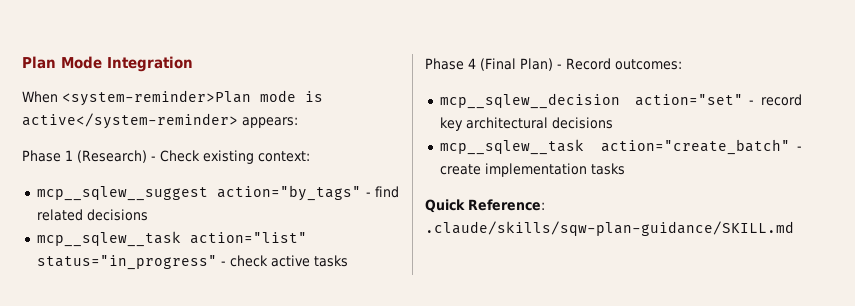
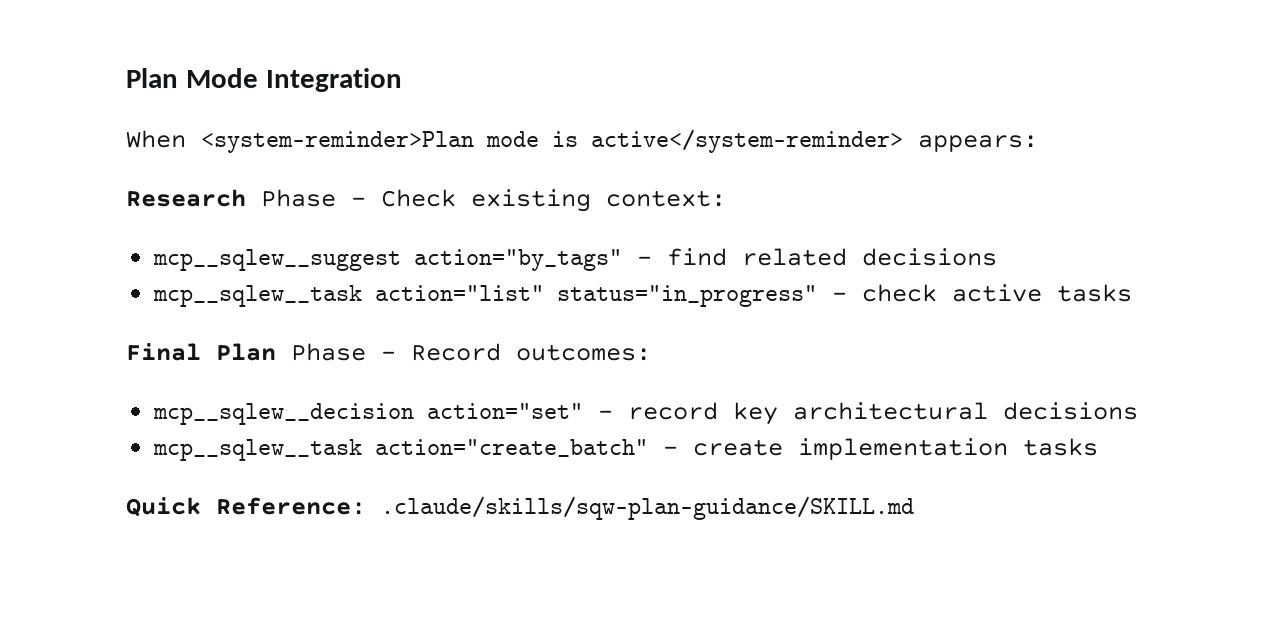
- Phase 1 (Research) - Check existing context:
+ Research Phase - Check existing context:
- Phase 4 (Final Plan) - Record outcomes:
+ Final Plan Phase - Record outcomes:

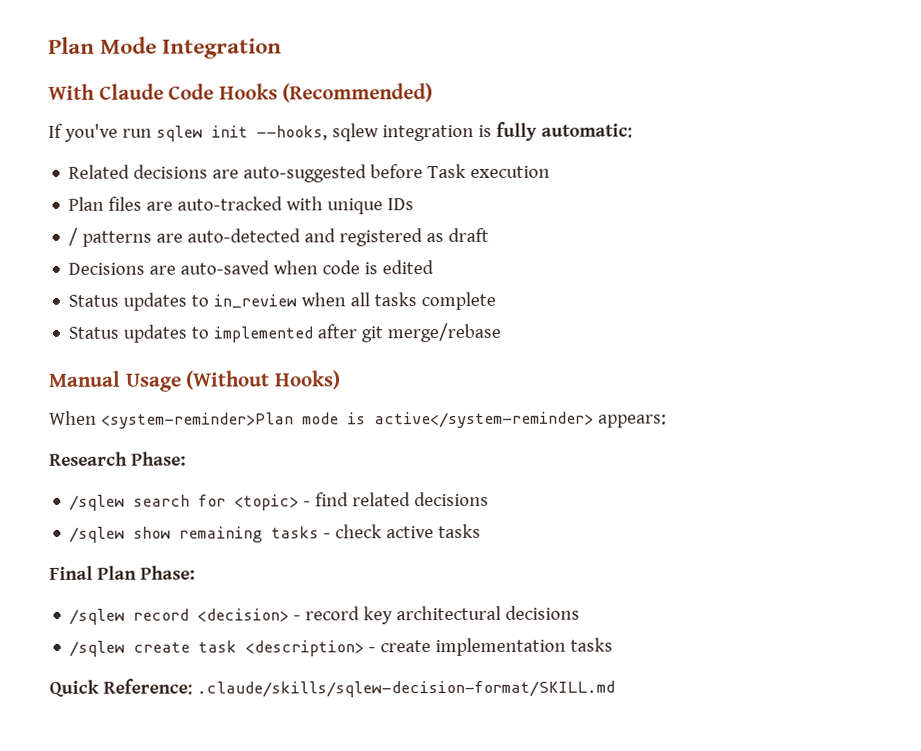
+ With Claude Code Hooks (Recommended)
+ If you've run sqlew init --hooks, sqlew integration is fully automatic:
+ Related decisions are auto-suggested before Task execution
+ Plan files are auto-tracked with unique IDs
+ / patterns are auto-detected and registered as draft
+ Decisions are auto-saved when code is edited
+ Status updates to in_review when all tasks complete
+ Status updates to implemented after git merge/rebase
+ Manual Usage (Without Hooks)
- Research Phase - Check existing context:
- mcp__sqlew__suggest action="by_tags" - find related decisions
+ Research Phase:
+ /sqlew search for <topic> - find related decisions
- mcp__sqlew__task action="list" status="in_progress" - check active tasks
+ /sqlew show remaining tasks - check active tasks
- Final Plan Phase - Record outcomes:
- mcp__sqlew__decision action="set" - record key architectural decisions
+ Final Plan Phase:
+ /sqlew record <decision> - record key architectural decisions
- mcp__sqlew__task action="create_batch" - create implementation tasks
+ /sqlew create task <description> - create implementation tasks
- Quick Reference: .claude/skills/sqw-plan-guidance/SKILL.md
+ Quick Reference: .claude/skills/sqlew-decision-format/SKILL.md

